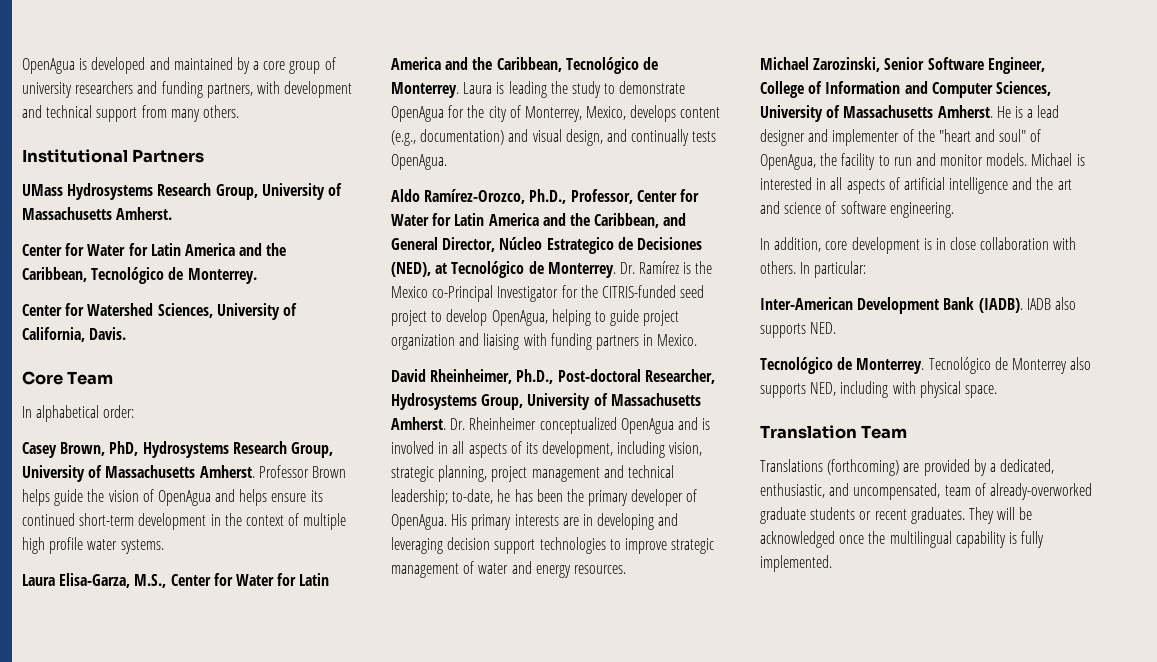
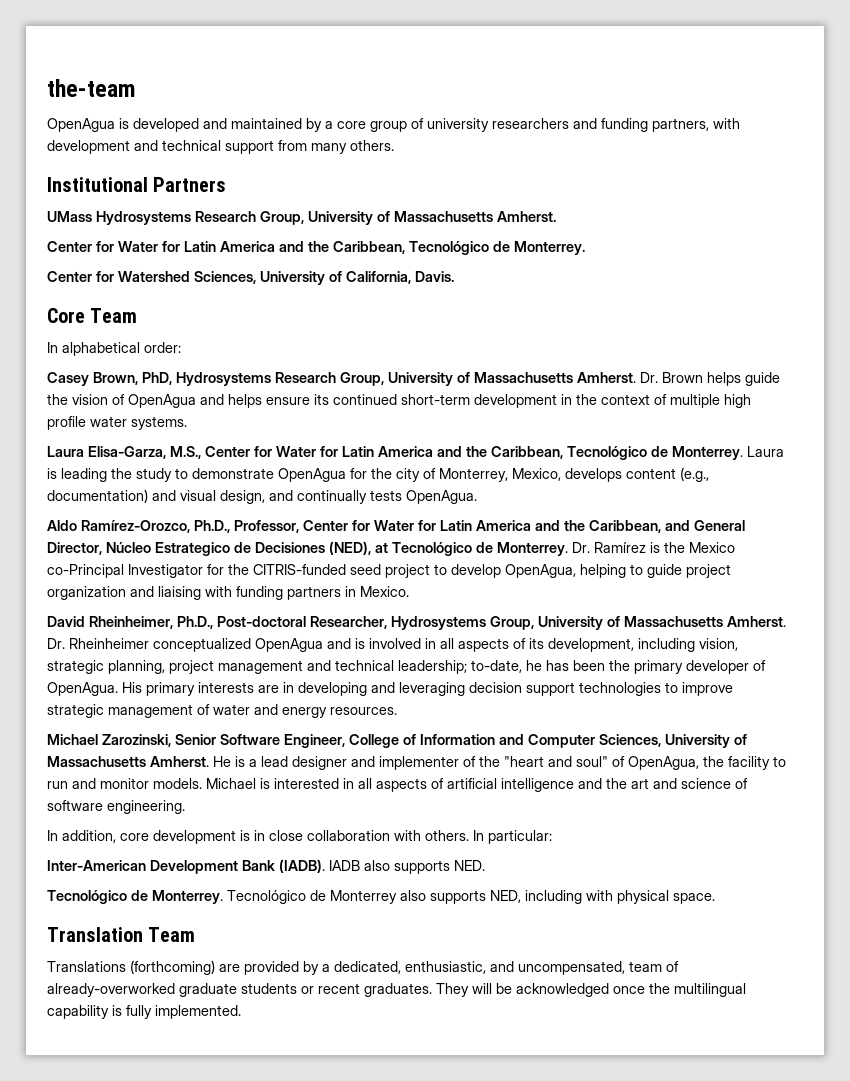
+ the-team
- Professor Brown helps guide the vision of OpenAgua and helps ensure its continued short-term development in the context of multiple high profile water systems.
+ Dr. Brown helps guide the vision of OpenAgua and helps ensure its continued short-term development in the context of multiple high profile water systems.

